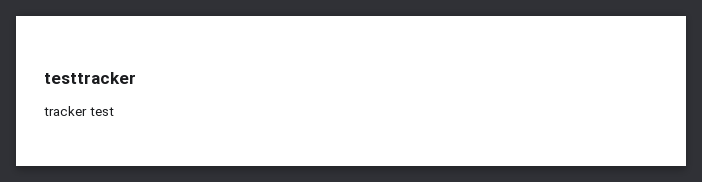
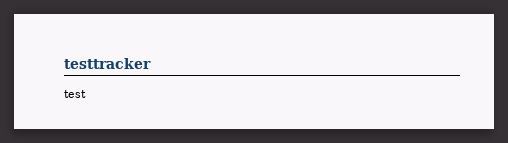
- tracker test
+ test

